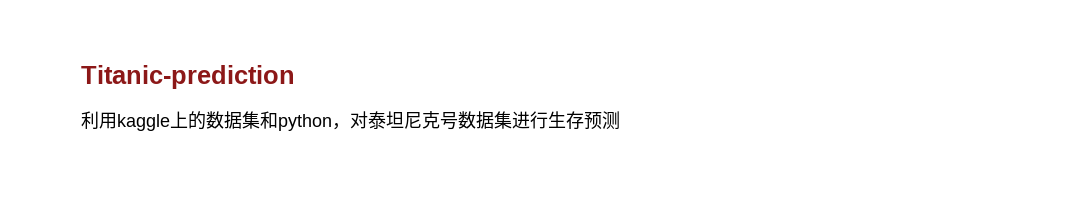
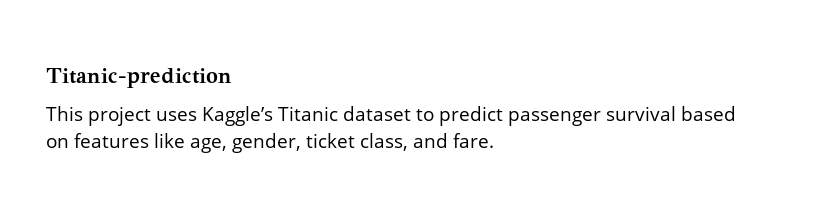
- 利用kaggle上的数据集和python，对泰坦尼克号数据集进行生存预测
+ This project uses Kaggle’s Titanic dataset to predict passenger survival based on features like age, gender, ticket class, and fare.

